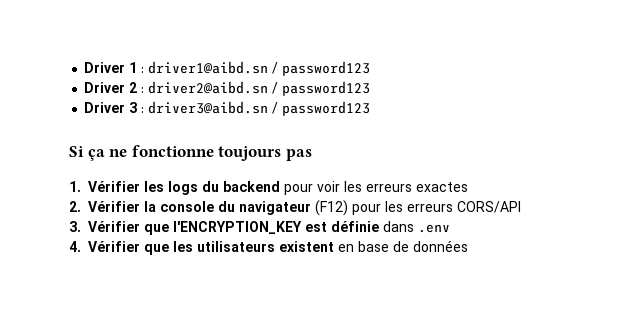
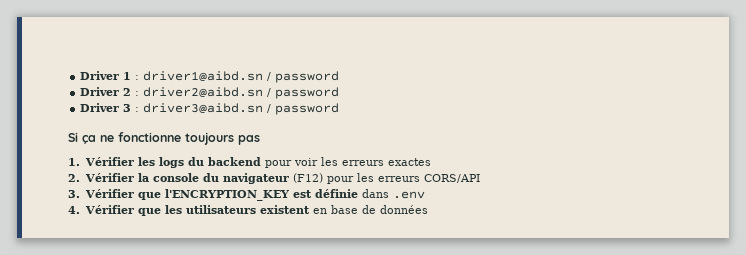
- Driver 1 : driver1@aibd.sn / password123
+ Driver 1 : driver1@aibd.sn / password
- Driver 2 : driver2@aibd.sn / password123
+ Driver 2 : driver2@aibd.sn / password
- Driver 3 : driver3@aibd.sn / password123
+ Driver 3 : driver3@aibd.sn / password

